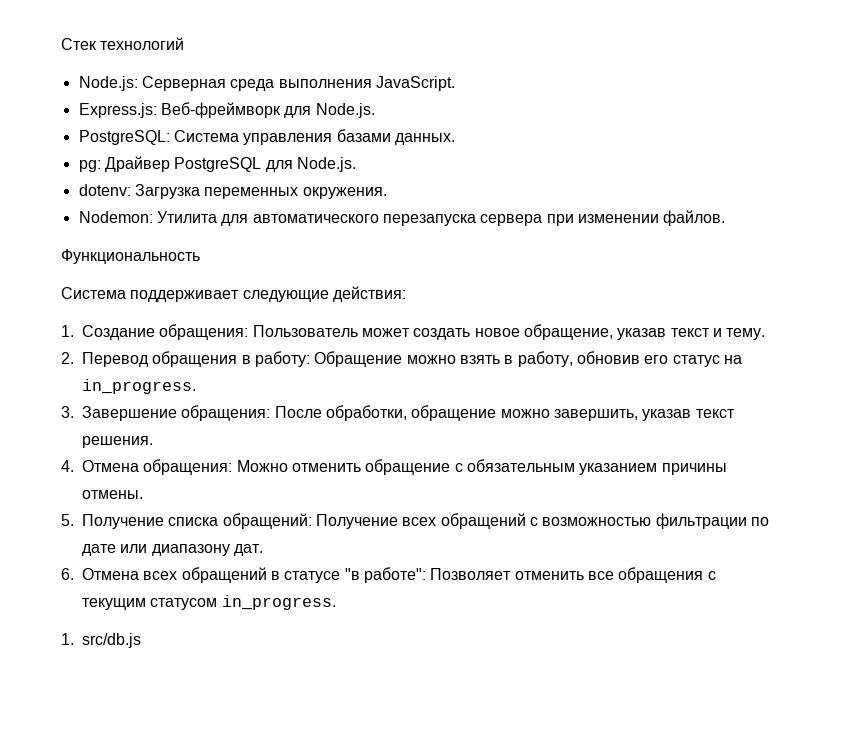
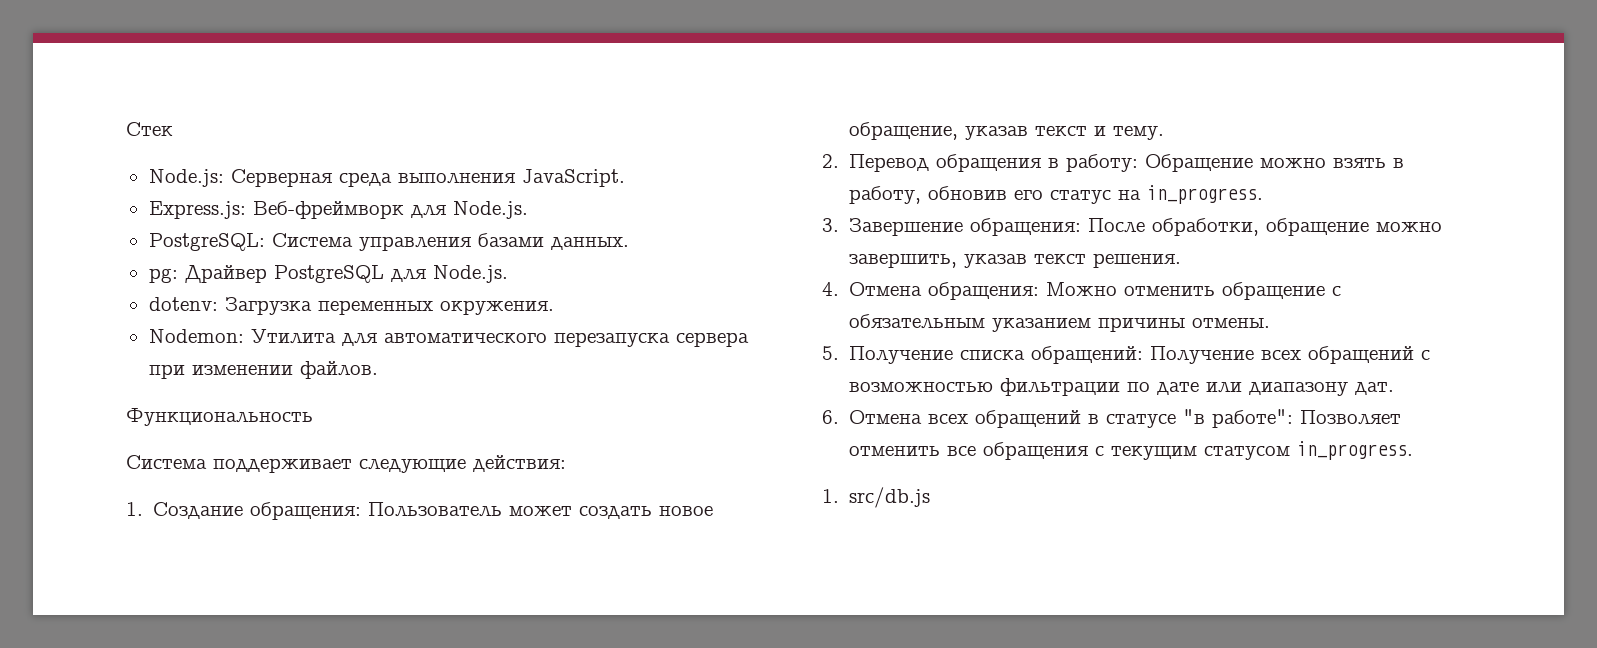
- Стек технологий
+ Стек

